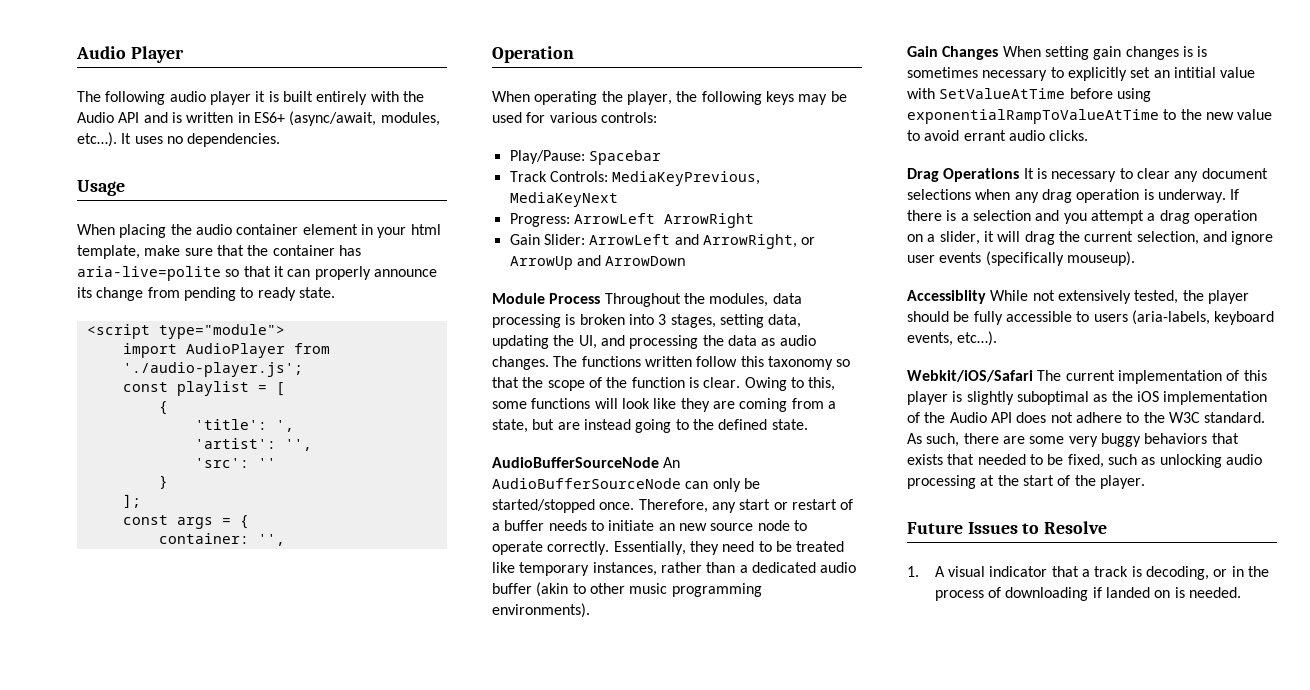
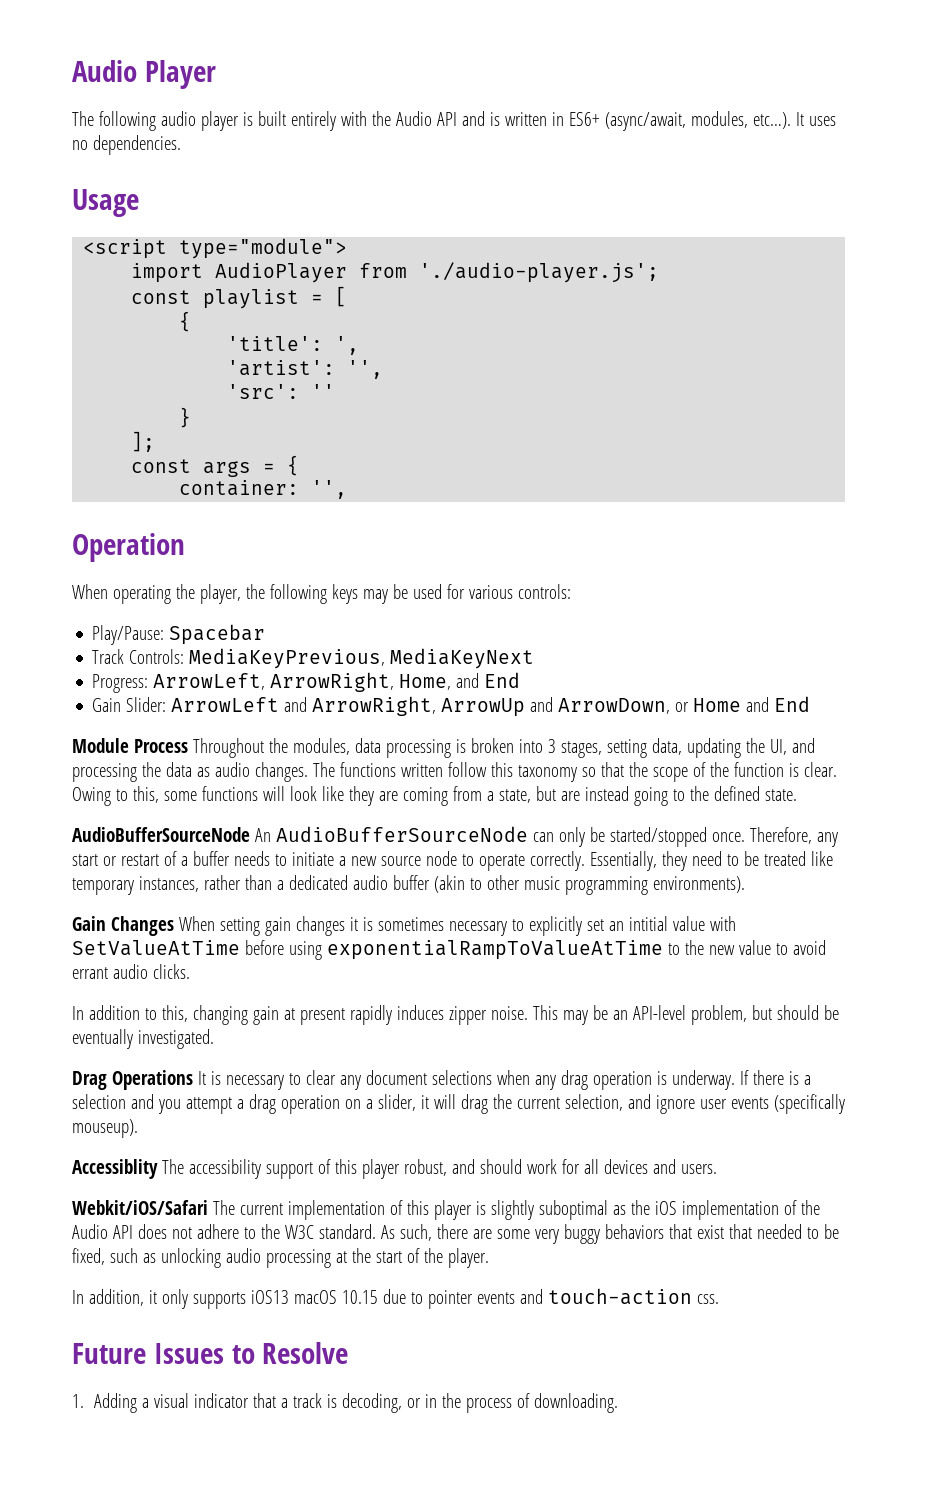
- The following audio player it is built entirely with the Audio API and is written in ES6+ (async/await, modules, etc…).
+ The following audio player is built entirely with the Audio API and is written in ES6+ (async/await, modules, etc…).
- When placing the audio container element in your html template, make sure that the container has aria-live=polite so that it can properly announce its change from pending to ready state.
- Progress: ArrowLeft ArrowRight
+ Progress: ArrowLeft, ArrowRight, Home, and End
- Gain Slider: ArrowLeft and ArrowRight, or ArrowUp and ArrowDown
+ Gain Slider: ArrowLeft and ArrowRight, ArrowUp and ArrowDown, or Home and End
- Therefore, any start or restart of a buffer needs to initiate an new source node to operate correctly.
+ Therefore, any start or restart of a buffer needs to initiate a new source node to operate correctly.
- Gain Changes When setting gain changes is is sometimes necessary to explicitly set an intitial value with SetValueAtTime before using exponentialRampToValueAtTime to the new value to avoid errant audio clicks.
+ Gain Changes When setting gain changes it is sometimes necessary to explicitly set an intitial value with SetValueAtTime before using exponentialRampToValueAtTime to the new value to avoid errant audio clicks.
+ In addition to this, changing gain at present rapidly induces zipper noise. This may be an API-level problem, but should be eventually investigated.
- Accessiblity While not extensively tested, the player should be fully accessible to users (aria-labels, keyboard events, etc…).
+ Accessiblity The accessibility support of this player robust, and should work for all devices and users.
- As such, there are some very buggy behaviors that exists that needed to be fixed, such as unlocking audio processing at the start of the player.
+ As such, there are some very buggy behaviors that exist that needed to be fixed, such as unlocking audio processing at the start of the player.
+ In addition, it only supports iOS13 macOS 10.15 due to pointer events and touch-action css.
- 1. A visual indicator that a track is decoding, or in the process of downloading if landed on is needed.
+ 1. Adding a visual indicator that a track is decoding, or in the process of downloading.

